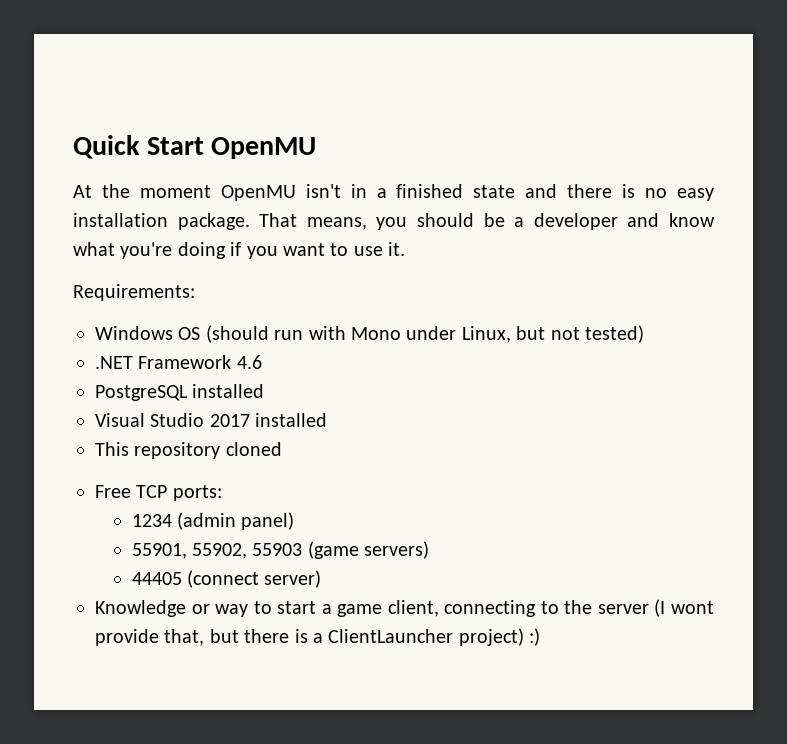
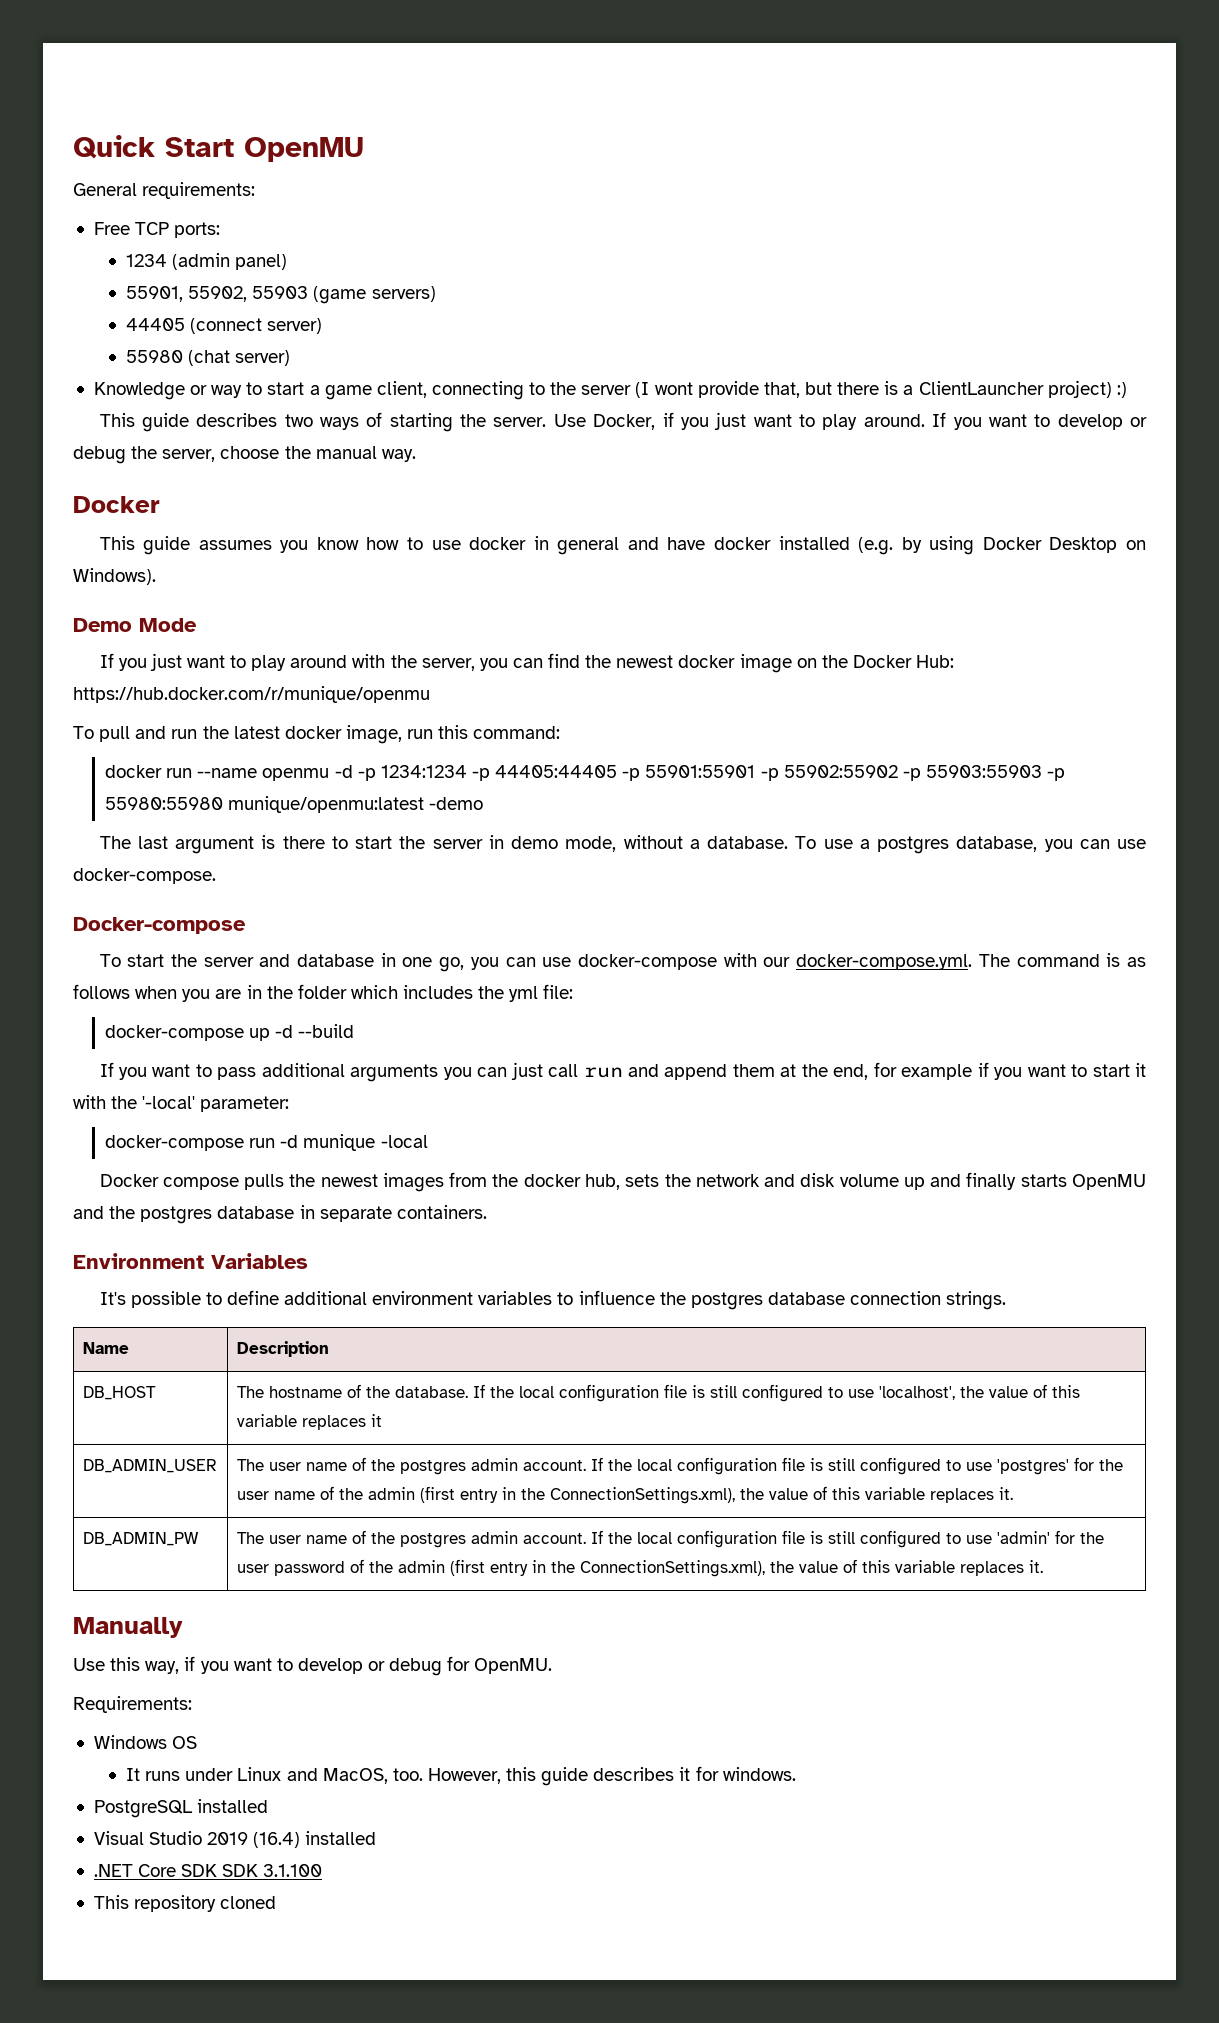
- At the moment OpenMU isn't in a finished state and there is no easy installation package. That means, you should be a developer and know what you're doing if you want to use it.
- Requirements:
- Windows OS (should run with Mono under Linux, but not tested)
- .NET Framework 4.6
- PostgreSQL installed
- Visual Studio 2017 installed
- This repository cloned
+ General requirements:
+ 55980 (chat server)
+ This guide describes two ways of starting the server. Use Docker, if you just want to play around. If you want to develop or debug the server, choose the manual way.
+ Docker
+ This guide assumes you know how to use docker in general and have docker installed (e.g. by using Docker Desktop on Windows).
+ Demo Mode
+ If you just want to play around with the server, you can find the newest docker image on the Docker Hub: https://hub.docker.com/r/munique/openmu
+ To pull and run the latest docker image, run this command:
+ docker run --name openmu -d -p 1234:1234 -p 44405:44405 -p 55901:55901 -p 55902:55902 -p 55903:55903 -p 55980:55980 munique/openmu:latest -demo
+ The last argument is there to start the server in demo mode, without a database. To use a postgres database, you can use docker-compose.
+ Docker-compose
+ To start the server and database in one go, you can use docker-compose with our docker-compose.yml. The command is as follows when you are in the folder which includes the yml file:
+ docker-compose up -d --build
+ If you want to pass additional arguments you can just call run and append them at the end, for example if you want to start it with the '-local' parameter:
+ docker-compose run -d munique -local
+ Docker compose pulls the newest images from the docker hub, sets the network and disk volume up and finally starts OpenMU and the postgres database in separate containers.
+ Environment Variables
+ It's possible to define additional environment variables to influence the postgres database connection strings.
+ Name | Description
+ DB_HOST | The hostname of the database. If the local configuration file is still configured to use 'localhost', the value of this variable replaces it
+ DB_ADMIN_USER | The user name of the postgres admin account. If the local configuration file is still configured to use 'postgres' for the user name of the admin (first entry in the ConnectionSettings.xml), the value of this variable replaces it.
+ DB_ADMIN_PW | The user name of the postgres admin account. If the local configuration file is still configured to use 'admin' for the user password of the admin (first entry in the ConnectionSettings.xml), the value of this variable replaces it.
+ Manually
+ Use this way, if you want to develop or debug for OpenMU.
+ Requirements:
+ Windows OS
+ It runs under Linux and MacOS, too. However, this guide describes it for windows.
+ PostgreSQL installed
+ Visual Studio 2019 (16.4) installed
+ .NET Core SDK SDK 3.1.100
+ This repository cloned

